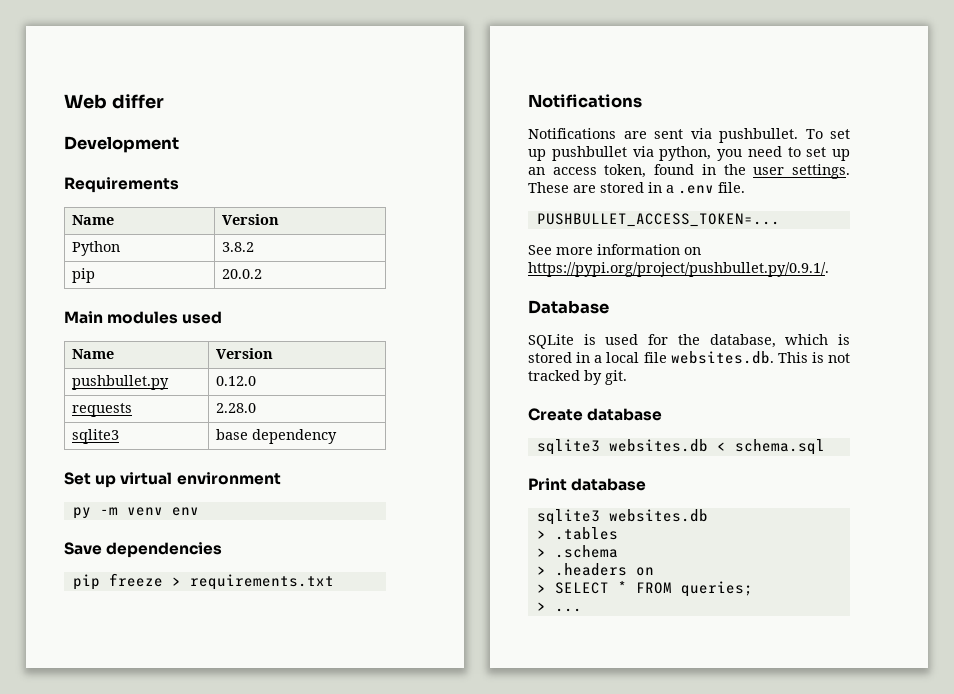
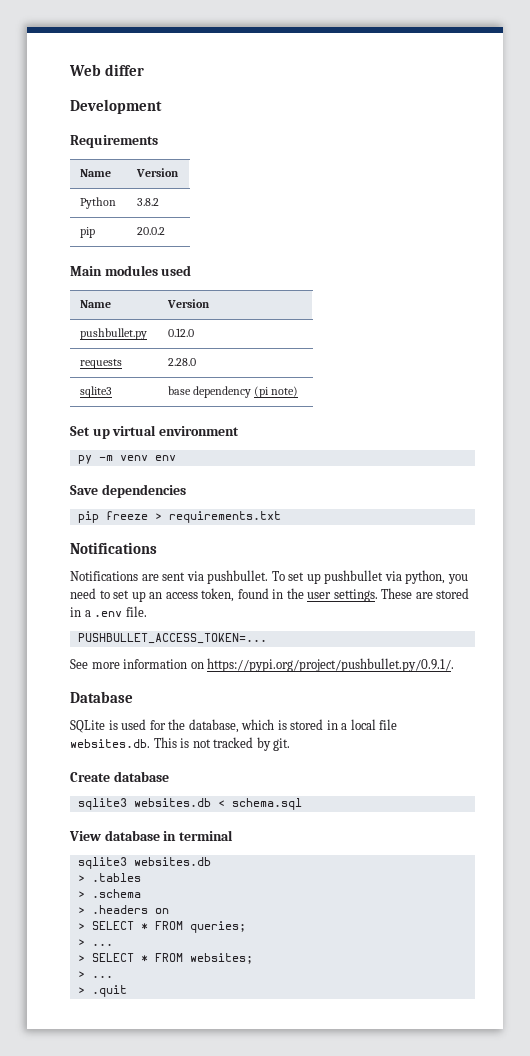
- sqlite3 | base dependency
+ sqlite3 | base dependency (pi note)
- Print database
+ View database in terminal
+ > SELECT * FROM websites;
+ > ...
+ > .quit

